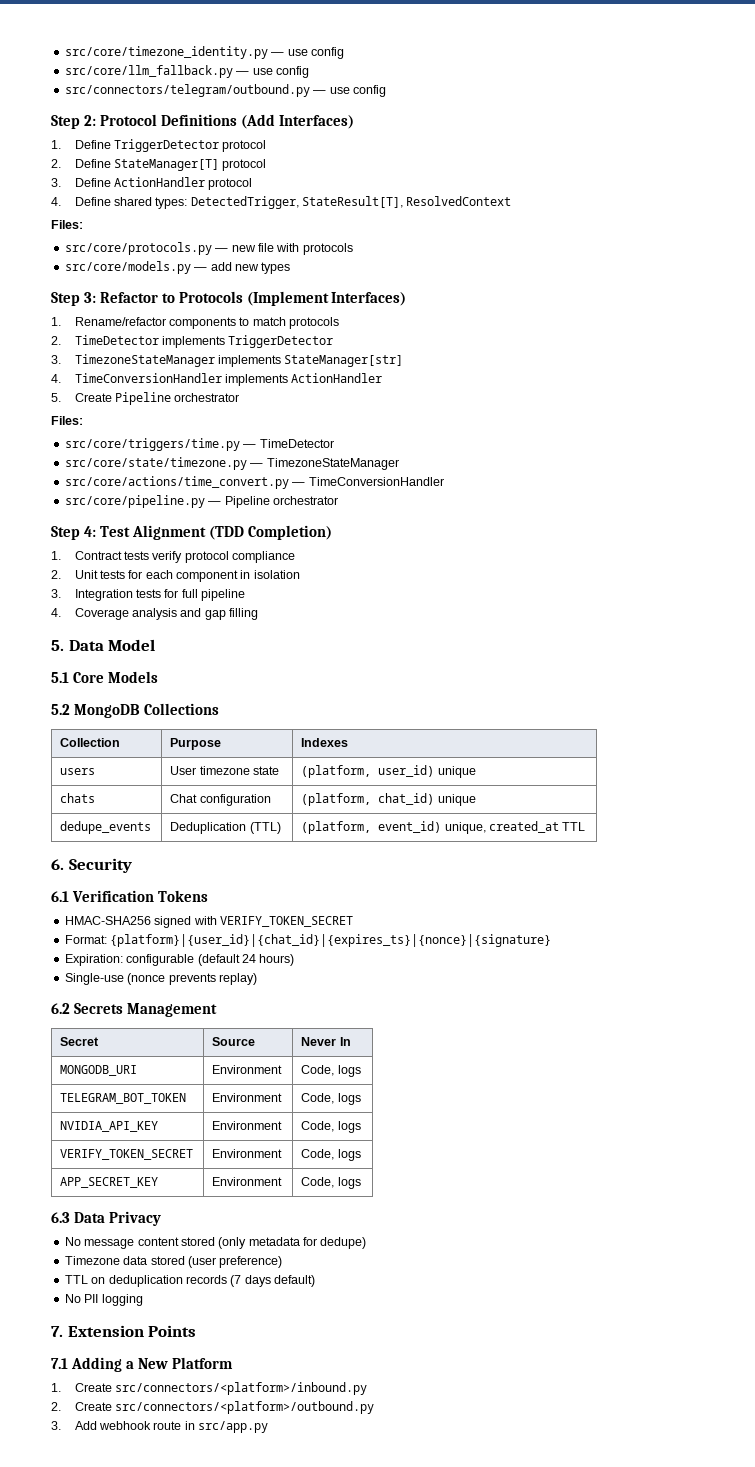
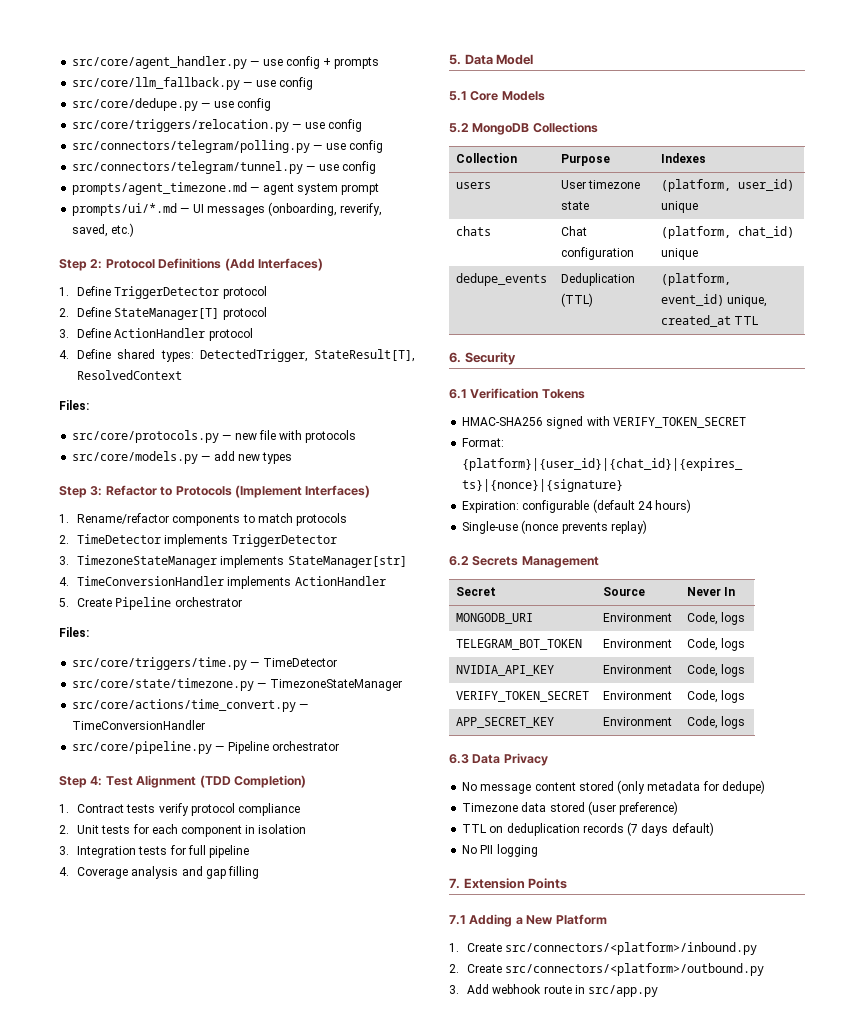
- src/core/timezone_identity.py — use config
+ src/core/agent_handler.py — use config + prompts
- src/connectors/telegram/outbound.py — use config
+ src/core/dedupe.py — use config
+ src/core/triggers/relocation.py — use config
+ src/connectors/telegram/polling.py — use config
+ src/connectors/telegram/tunnel.py — use config
+ prompts/agent_timezone.md — agent system prompt
+ prompts/ui/*.md — UI messages (onboarding, reverify, saved, etc.)

